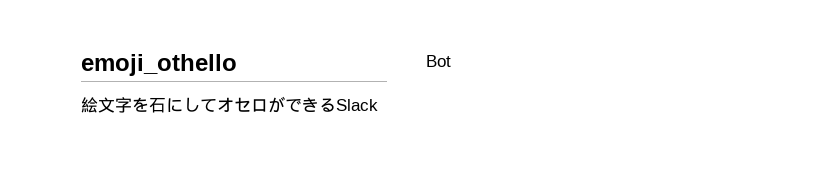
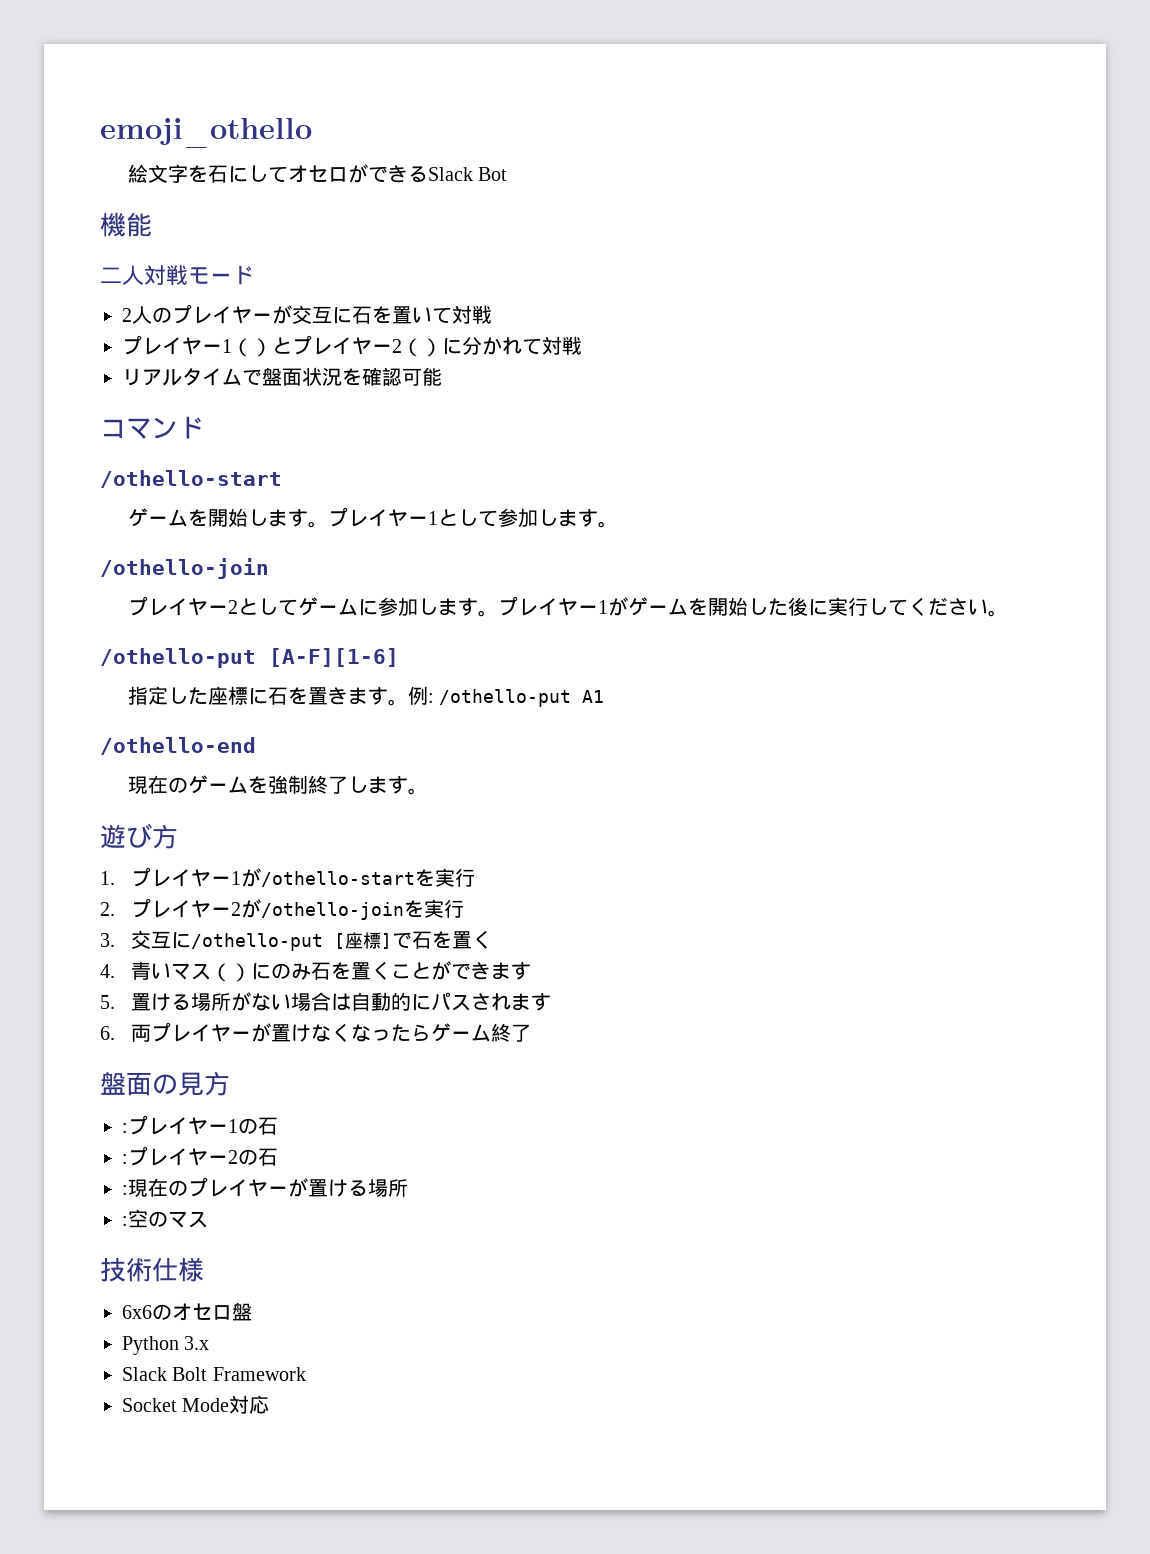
+ 機能
+ 二人対戦モード
+ 2人のプレイヤーが交互に石を置いて対戦
+ プレイヤー1（）とプレイヤー2（）に分かれて対戦
+ リアルタイムで盤面状況を確認可能
+ コマンド
+ /othello-start
+ ゲームを開始します。プレイヤー1として参加します。
+ /othello-join
+ プレイヤー2としてゲームに参加します。プレイヤー1がゲームを開始した後に実行してください。
+ /othello-put [A-F][1-6]
+ 指定した座標に石を置きます。例: /othello-put A1
+ /othello-end
+ 現在のゲームを強制終了します。
+ 遊び方
+ 1.プレイヤー1が/othello-startを実行
+ 2.プレイヤー2が/othello-joinを実行
+ 3.交互に/othello-put [座標]で石を置く
+ 4.青いマス（）にのみ石を置くことができます
+ 5.置ける場所がない場合は自動的にパスされます
+ 6.両プレイヤーが置けなくなったらゲーム終了
+ 盤面の見方
+ :プレイヤー1の石
+ :プレイヤー2の石
+ :現在のプレイヤーが置ける場所
+ :空のマス
+ 技術仕様
+ 6x6のオセロ盤
+ Python 3.x
+ Slack Bolt Framework
+ Socket Mode対応

